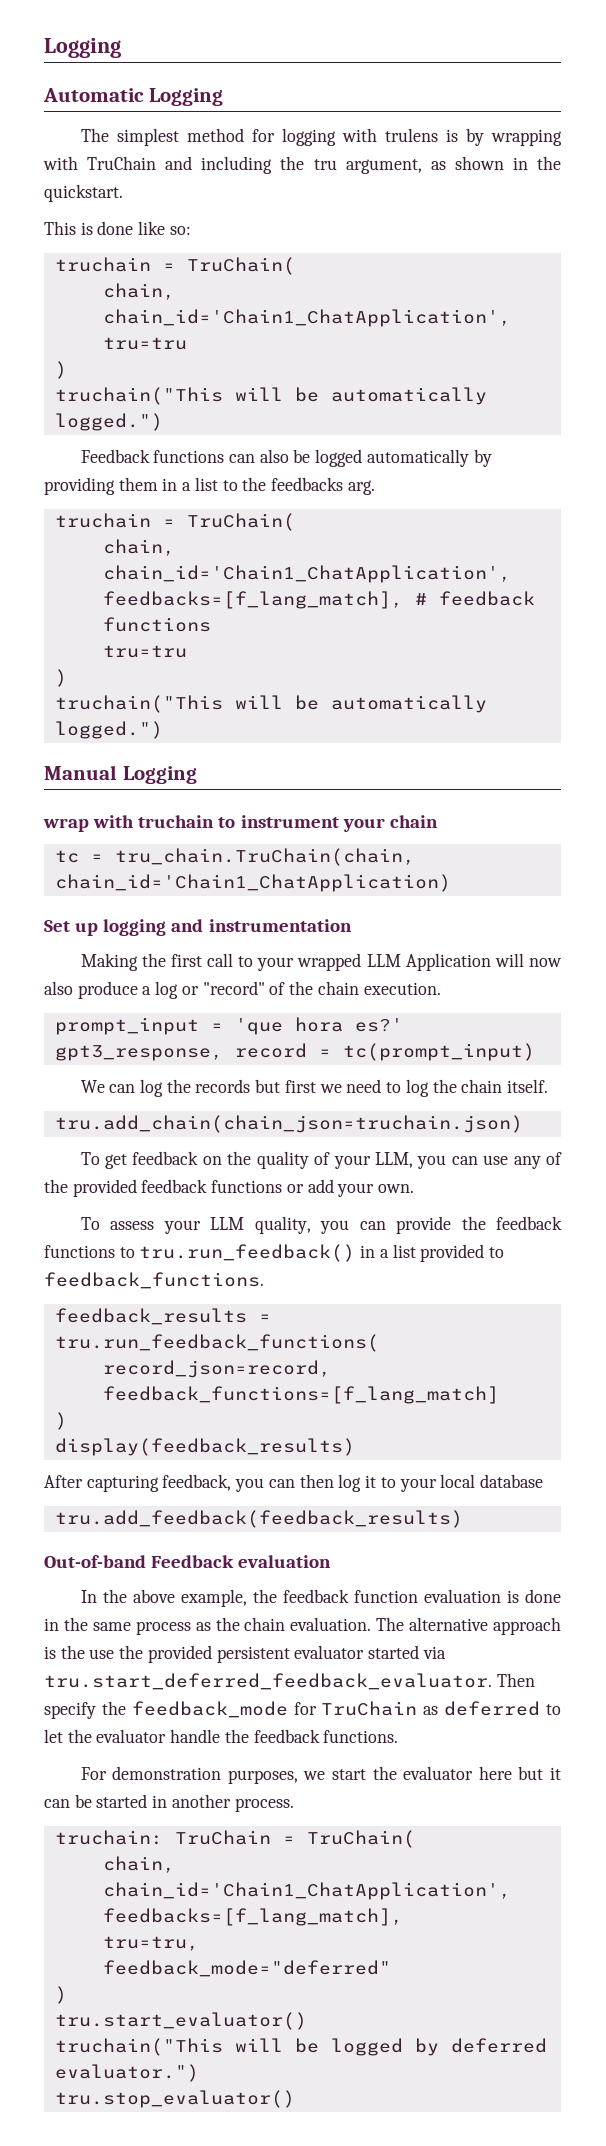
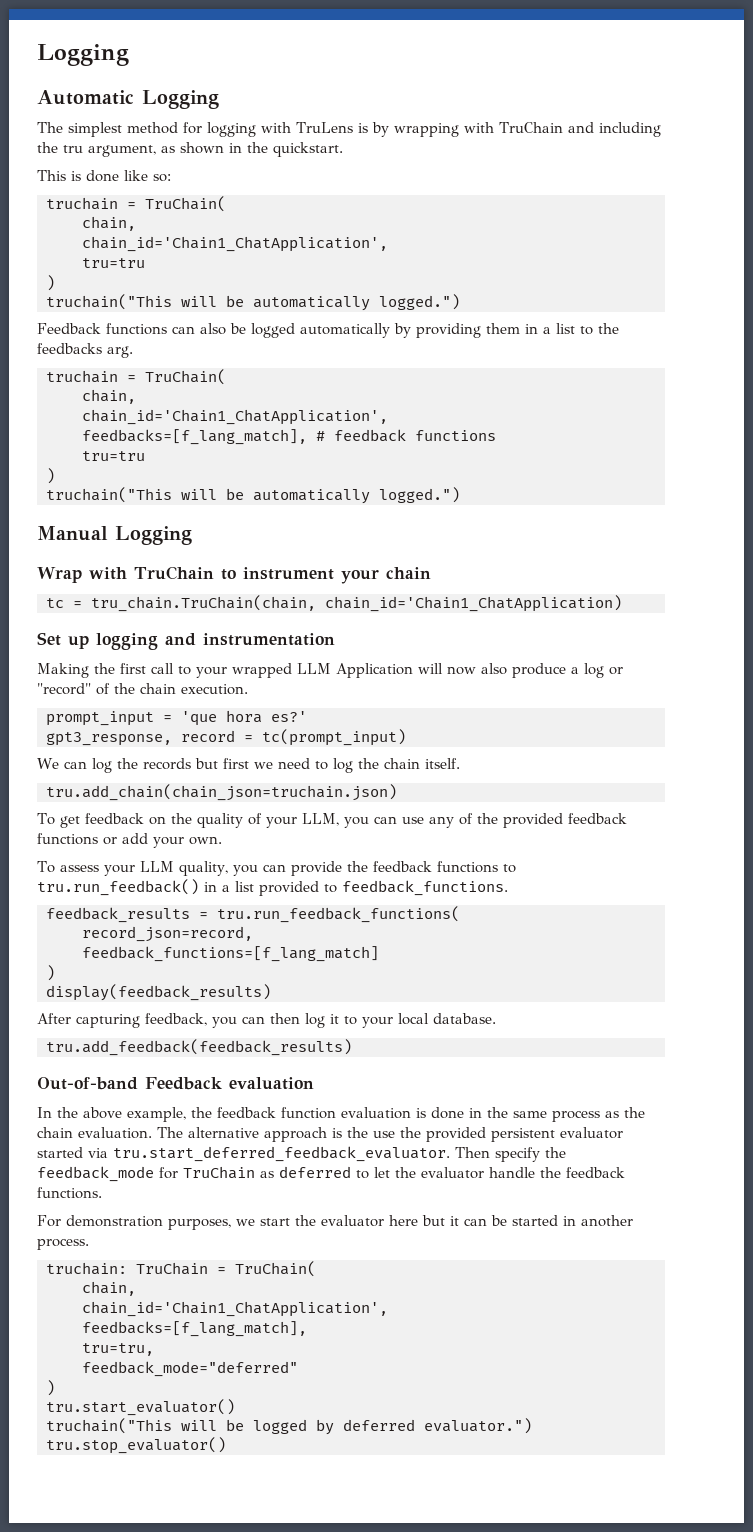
- The simplest method for logging with trulens is by wrapping with TruChain and including the tru argument, as shown in the quickstart.
+ The simplest method for logging with TruLens is by wrapping with TruChain and including the tru argument, as shown in the quickstart.
- wrap with truchain to instrument your chain
+ Wrap with TruChain to instrument your chain
- After capturing feedback, you can then log it to your local database
+ After capturing feedback, you can then log it to your local database.

